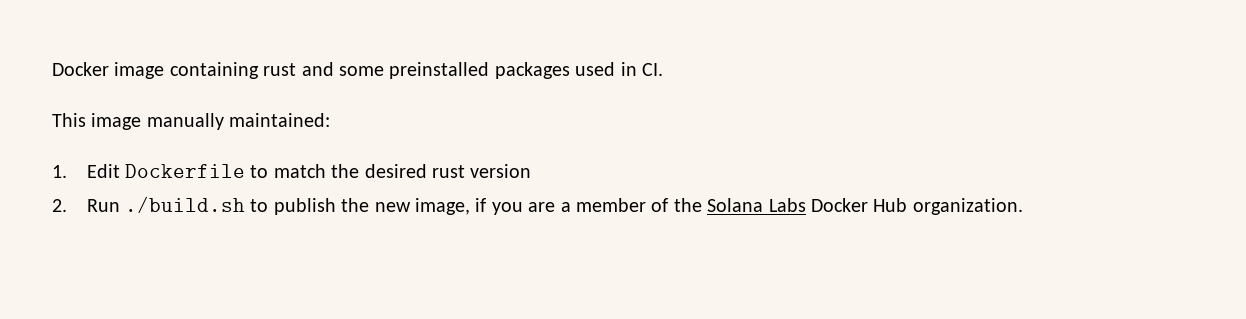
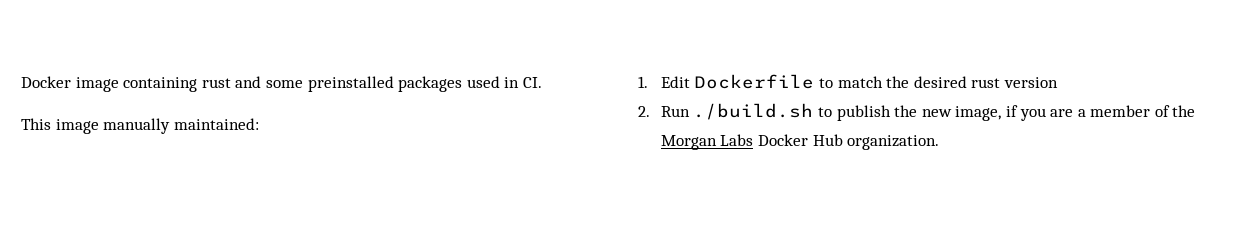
- 2. Run ./build.sh to publish the new image, if you are a member of the Solana Labs Docker Hub organization.
+ 2. Run ./build.sh to publish the new image, if you are a member of the Morgan Labs Docker Hub organization.

